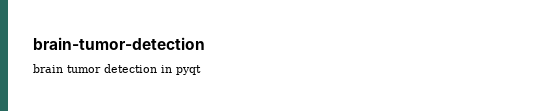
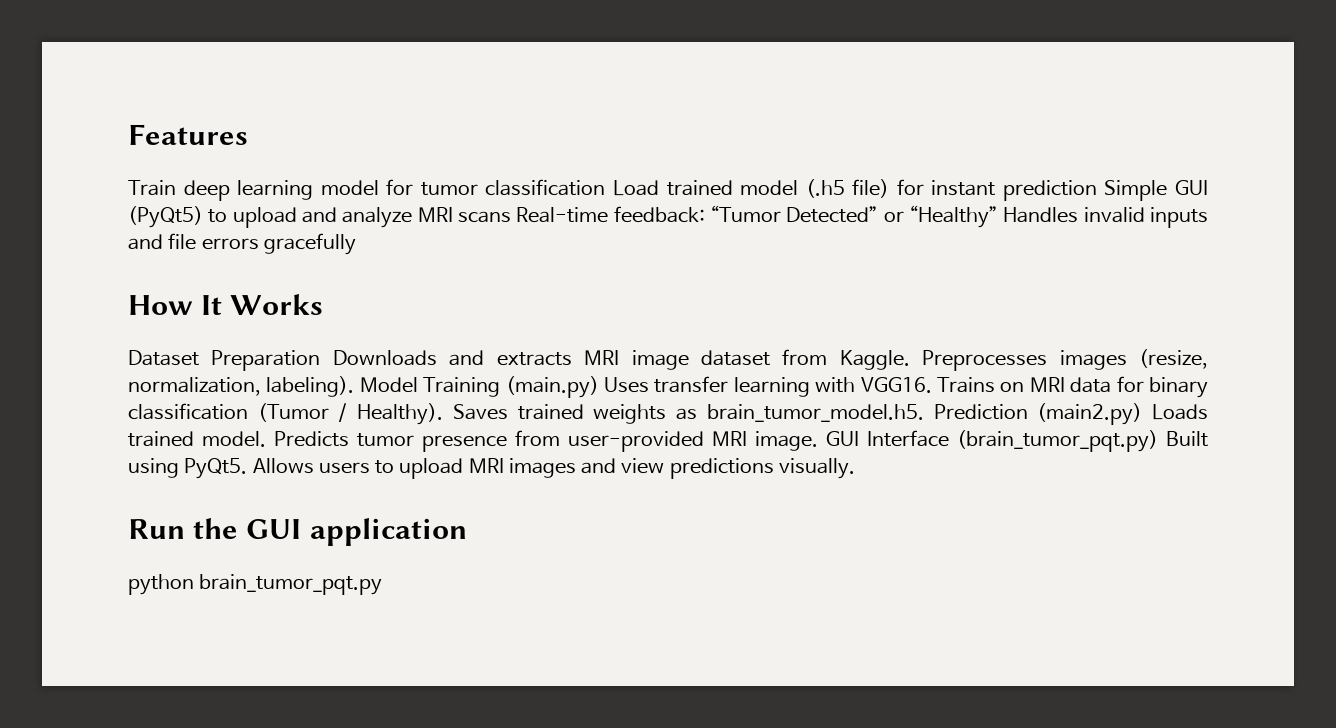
- brain-tumor-detection
- brain tumor detection in pyqt
+ Features
+ Train deep learning model for tumor classification Load trained model (.h5 file) for instant prediction Simple GUI (PyQt5) to upload and analyze MRI scans Real-time feedback: “Tumor Detected” or “Healthy” Handles invalid inputs and file errors gracefully
+ How It Works
+ Dataset Preparation Downloads and extracts MRI image dataset from Kaggle. Preprocesses images (resize, normalization, labeling). Model Training (main.py) Uses transfer learning with VGG16. Trains on MRI data for binary classification (Tumor / Healthy). Saves trained weights as brain_tumor_model.h5. Prediction (main2.py) Loads trained model. Predicts tumor presence from user-provided MRI image. GUI Interface (brain_tumor_pqt.py) Built using PyQt5. Allows users to upload MRI images and view predictions visually.
+ Run the GUI application
+ python brain_tumor_pqt.py

